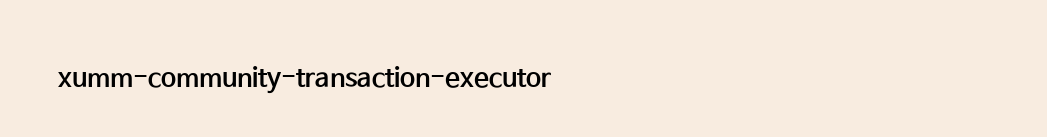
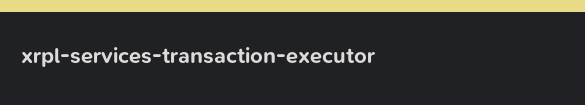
- xumm-community-transaction-executor
+ xrpl-services-transaction-executor

